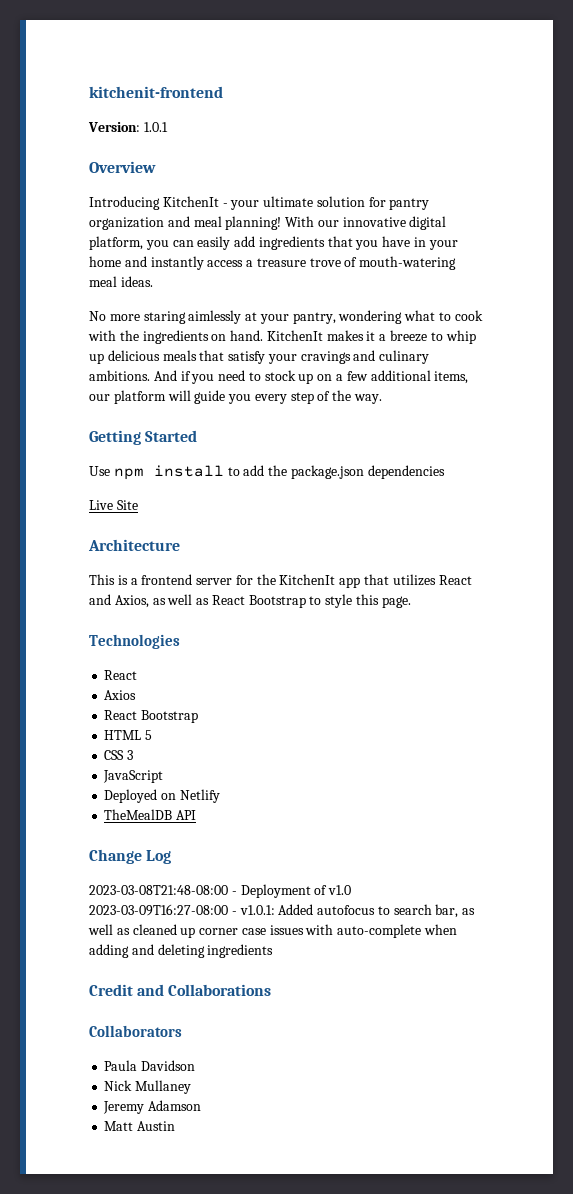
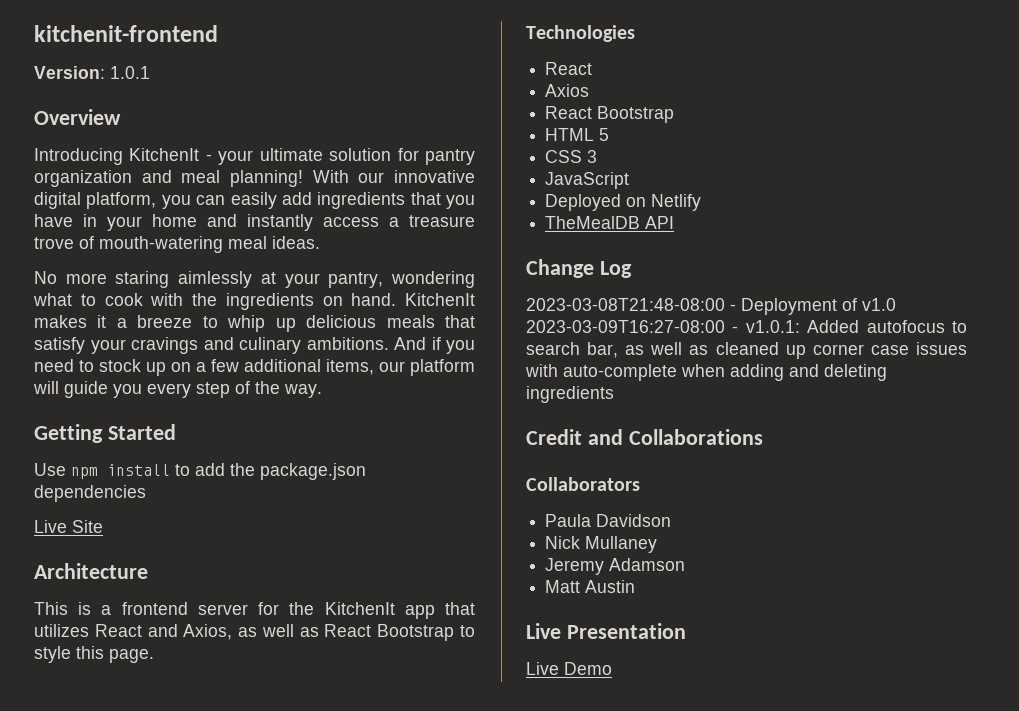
+ Live Presentation
+ Live Demo

